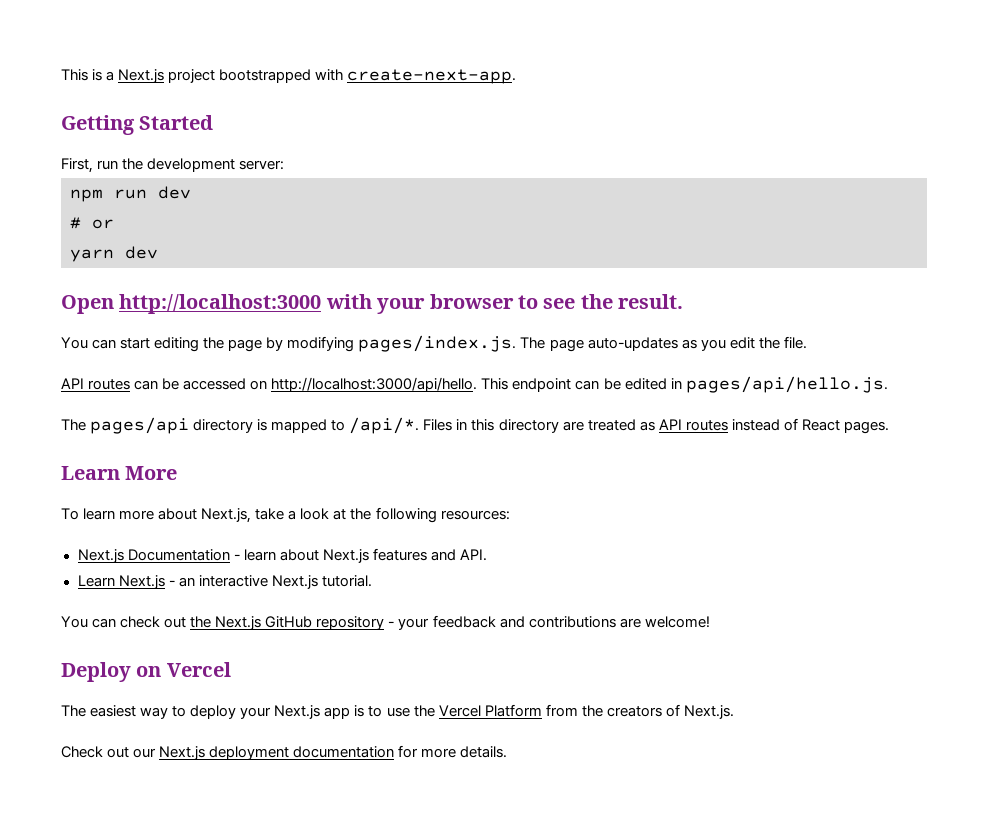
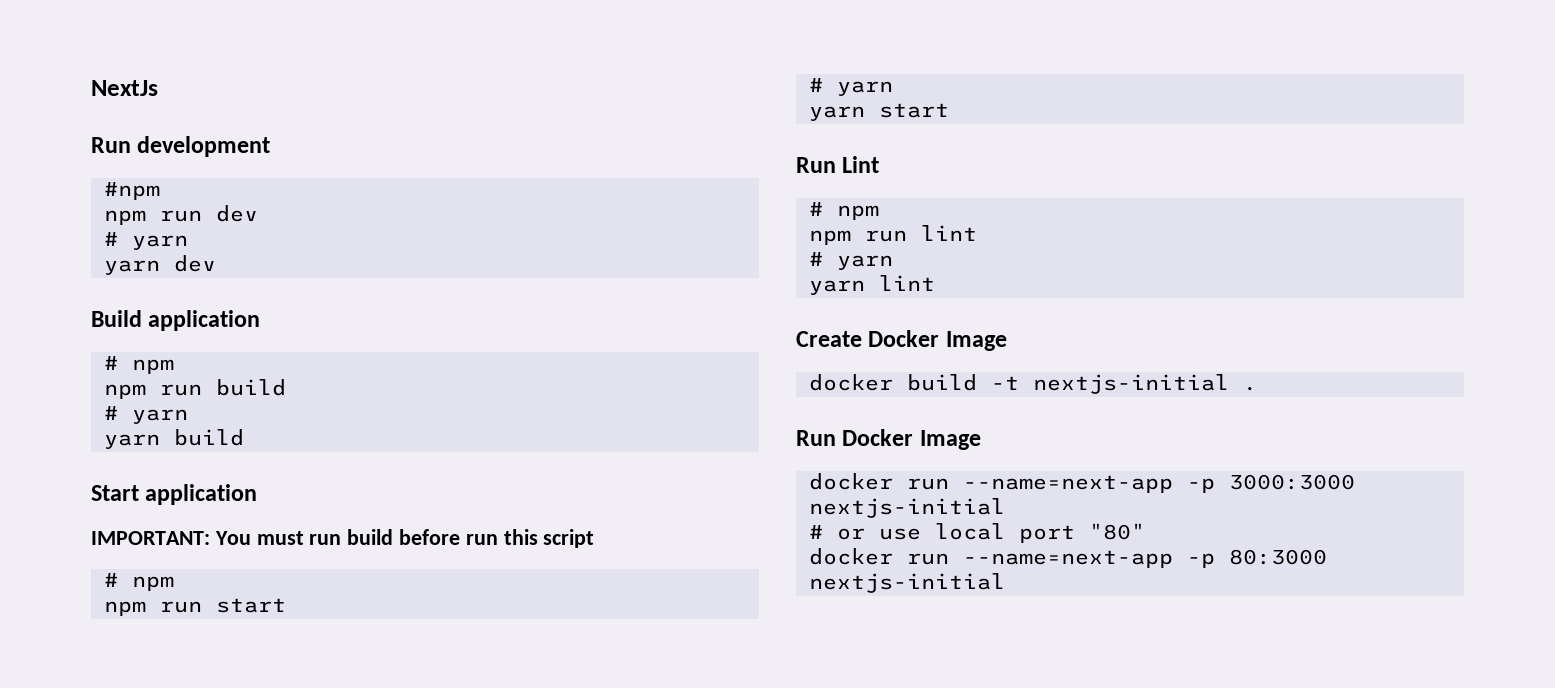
- This is a Next.js project bootstrapped with create-next-app.
- Getting Started
- First, run the development server:
+ NextJs
+ Run development
+ #npm
  npm run dev
- # or
+ # yarn
- Open http://localhost:3000 with your browser to see the result.
- You can start editing the page by modifying pages/index.js. The page auto-updates as you edit the file.
- API routes can be accessed on http://localhost:3000/api/hello. This endpoint can be edited in pages/api/hello.js.
- The pages/api directory is mapped to /api/*. Files in this directory are treated as API routes instead of React pages.
- Learn More
- To learn more about Next.js, take a look at the following resources:
- Next.js Documentation - learn about Next.js features and API.
- Learn Next.js - an interactive Next.js tutorial.
- You can check out the Next.js GitHub repository - your feedback and contributions are welcome!
- Deploy on Vercel
- The easiest way to deploy your Next.js app is to use the Vercel Platform from the creators of Next.js.
- Check out our Next.js deployment documentation for more details.
+ Build application
+ # npm
+ npm run build
+ # yarn
+ yarn build
+ Start application
+ IMPORTANT: You must run build before run this script
+ # npm
+ npm run start
+ # yarn
+ yarn start
+ Run Lint
+ # npm
+ npm run lint
+ # yarn
+ yarn lint
+ Create Docker Image
+ docker build -t nextjs-initial .
+ Run Docker Image
+ docker run --name=next-app -p 3000:3000 nextjs-initial
+ # or use local port "80"
+ docker run --name=next-app -p 80:3000 nextjs-initial

